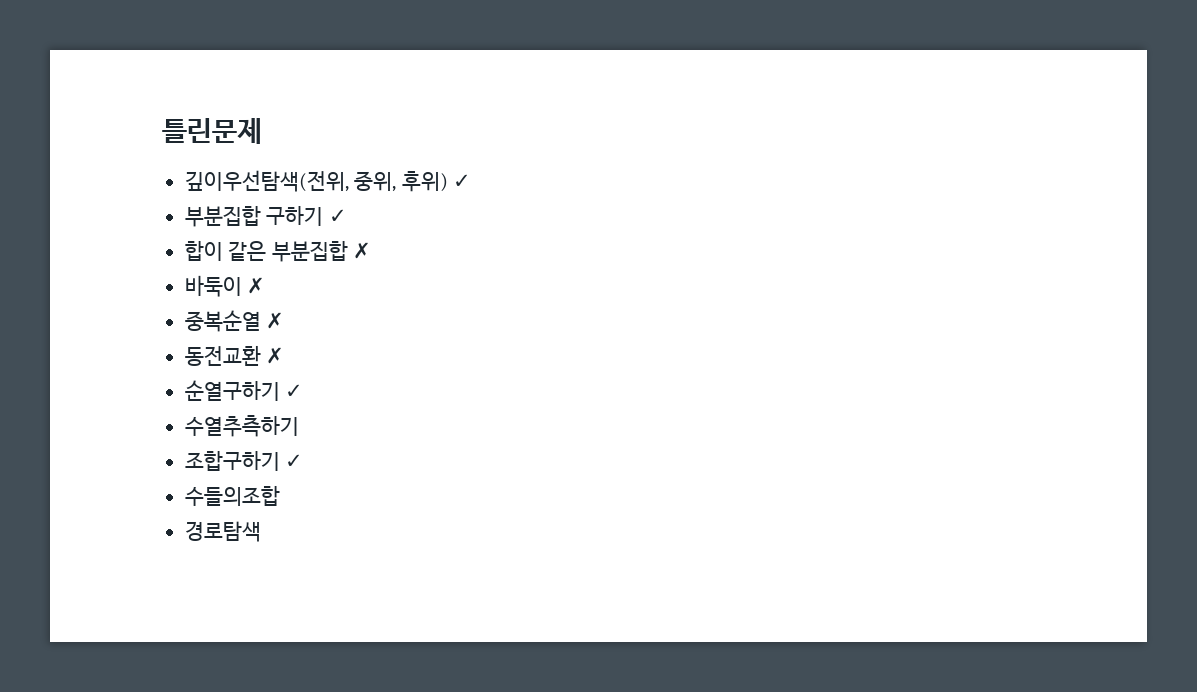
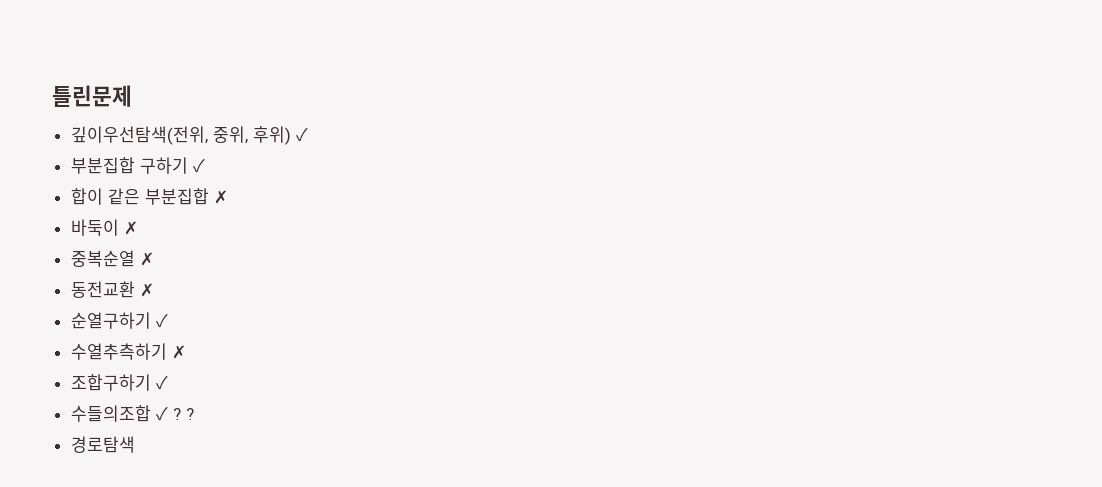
- 수열추측하기
+ 수열추측하기 ✗
- 수들의조합
+ 수들의조합 ✓ ? ?

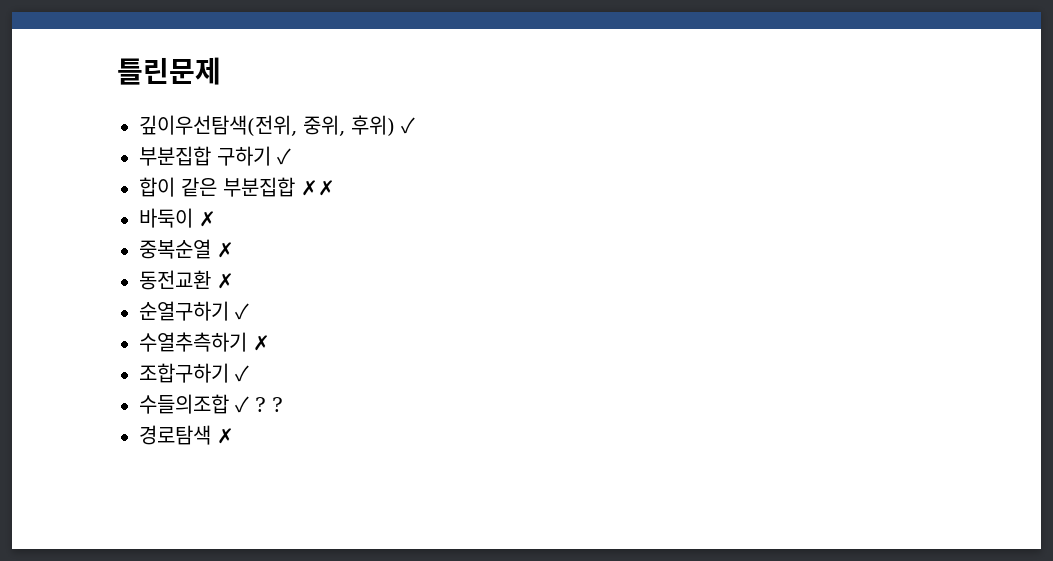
- 합이 같은 부분집합 ✗
+ 합이 같은 부분집합 ✗✗
- 경로탐색
+ 경로탐색 ✗

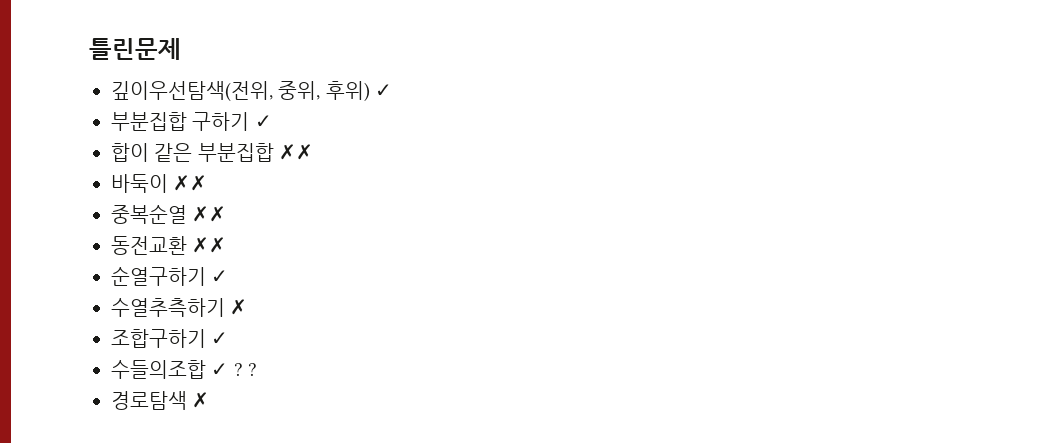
- 바둑이 ✗
+ 바둑이 ✗✗
- 중복순열 ✗
+ 중복순열 ✗✗
- 동전교환 ✗
+ 동전교환 ✗✗

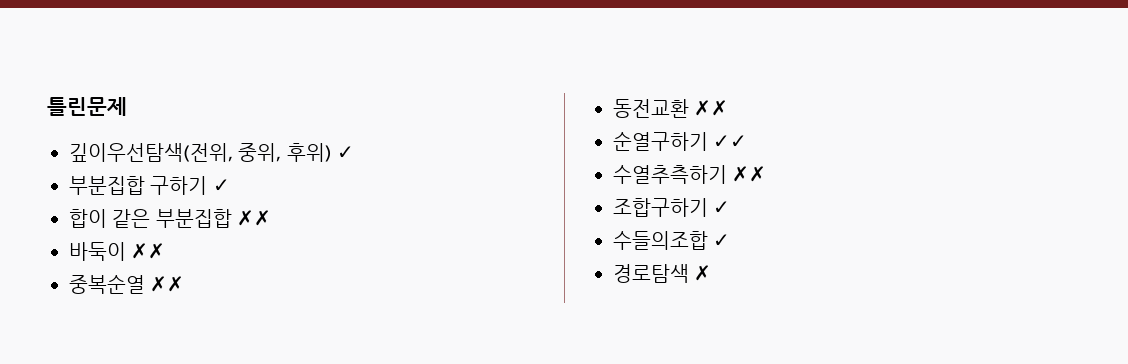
- 순열구하기 ✓
+ 순열구하기 ✓✓
- 수열추측하기 ✗
+ 수열추측하기 ✗✗
- 수들의조합 ✓ ? ?
+ 수들의조합 ✓

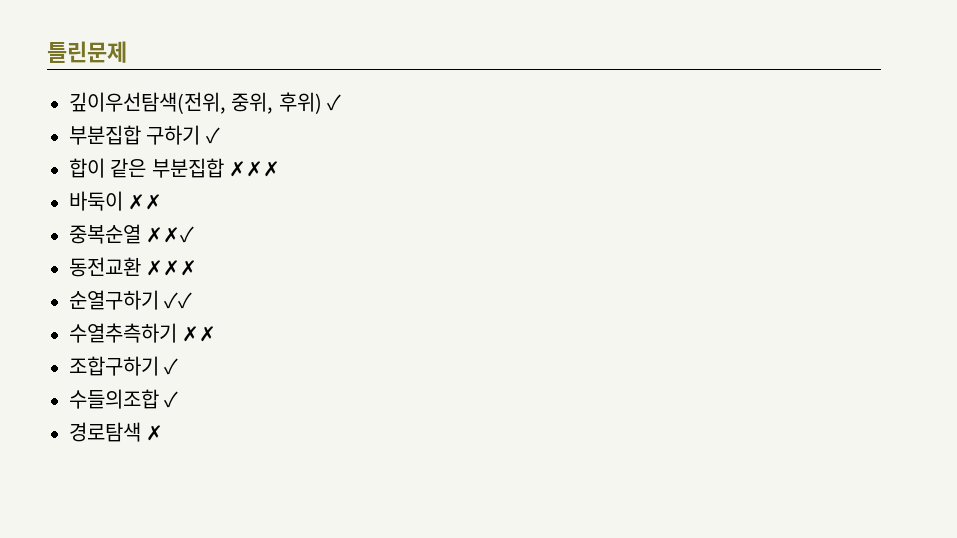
- 합이 같은 부분집합 ✗✗
+ 합이 같은 부분집합 ✗✗✗
- 중복순열 ✗✗
+ 중복순열 ✗✗✓
- 동전교환 ✗✗
+ 동전교환 ✗✗✗

